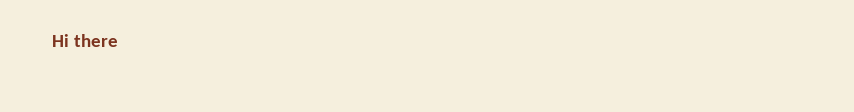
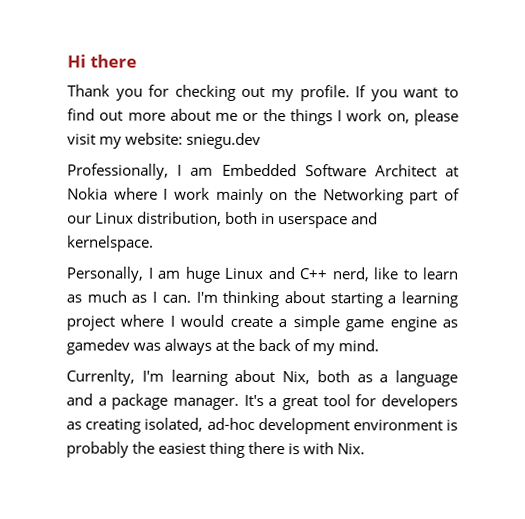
+ Thank you for checking out my profile. If you want to find out more about me or the things I work on, please visit my website: sniegu.dev
+ Professionally, I am Embedded Software Architect at Nokia where I work mainly on the Networking part of our Linux distribution, both in userspace and kernelspace.
+ Personally, I am huge Linux and C++ nerd, like to learn as much as I can. I'm thinking about starting a learning project where I would create a simple game engine as gamedev was always at the back of my mind.
+ Currenlty, I'm learning about Nix, both as a language and a package manager. It's a great tool for developers as creating isolated, ad-hoc development environment is probably the easiest thing there is with Nix.

